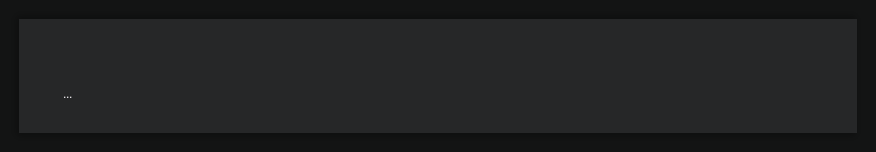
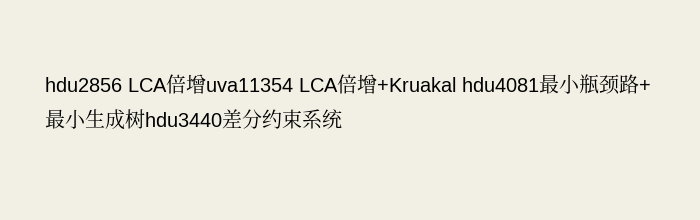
- ...
+ hdu2856 LCA倍增uva11354 LCA倍增+Kruakal hdu4081最小瓶颈路+最小生成树hdu3440差分约束系统

